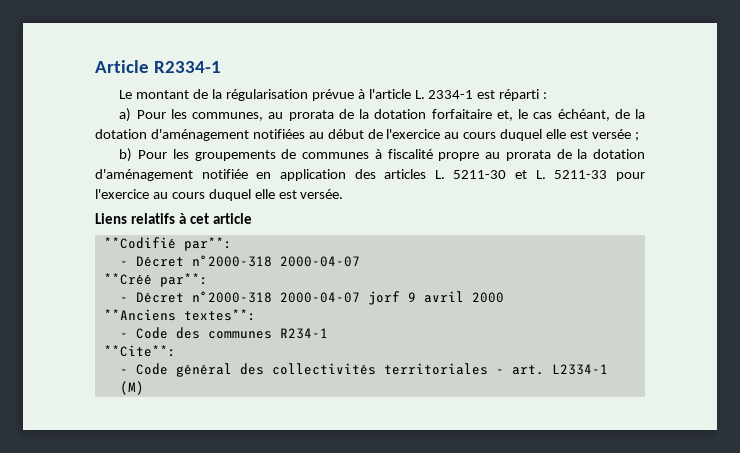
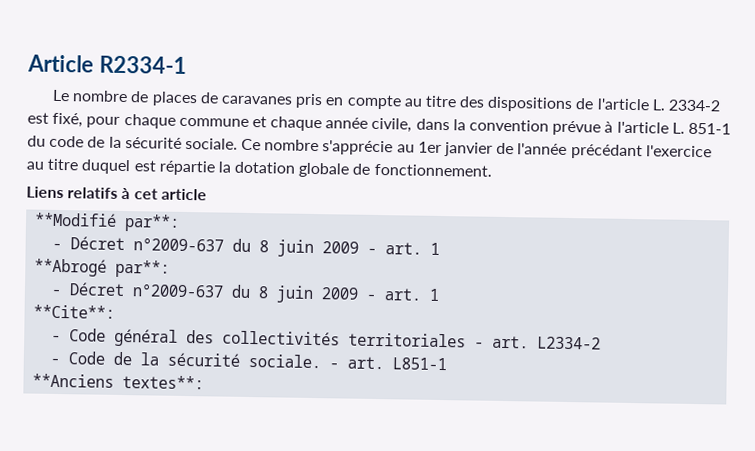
- Le montant de la régularisation prévue à l'article L. 2334-1 est réparti :
- a) Pour les communes, au prorata de la dotation forfaitaire et, le cas échéant, de la dotation d'aménagement notifiées au début de l'exercice au cours duquel elle est versée ;
- b) Pour les groupements de communes à fiscalité propre au prorata de la dotation d'aménagement notifiée en application des articles L. 5211-30 et L. 5211-33 pour l'exercice au cours duquel elle est versée.
+ Le nombre de places de caravanes pris en compte au titre des dispositions de l'article L. 2334-2 est fixé, pour chaque commune et chaque année civile, dans la convention prévue à l'article L. 851-1 du code de la sécurité sociale. Ce nombre s'apprécie au 1er janvier de l'année précédant l'exercice au titre duquel est répartie la dotation globale de fonctionnement.
- **Codifié par**:
- - Décret n°2000-318 2000-04-07
- **Créé par**:
- - Décret n°2000-318 2000-04-07 jorf 9 avril 2000
- **Anciens textes**:
- - Code des communes R234-1
+ **Modifié par**:
+ - Décret n°2009-637 du 8 juin 2009 - art. 1
+ **Abrogé par**:
+ - Décret n°2009-637 du 8 juin 2009 - art. 1
- - Code général des collectivités territoriales - art. L2334-1 (M)
+ - Code général des collectivités territoriales - art. L2334-2
+ - Code de la sécurité sociale. - art. L851-1
+ **Anciens textes**:

